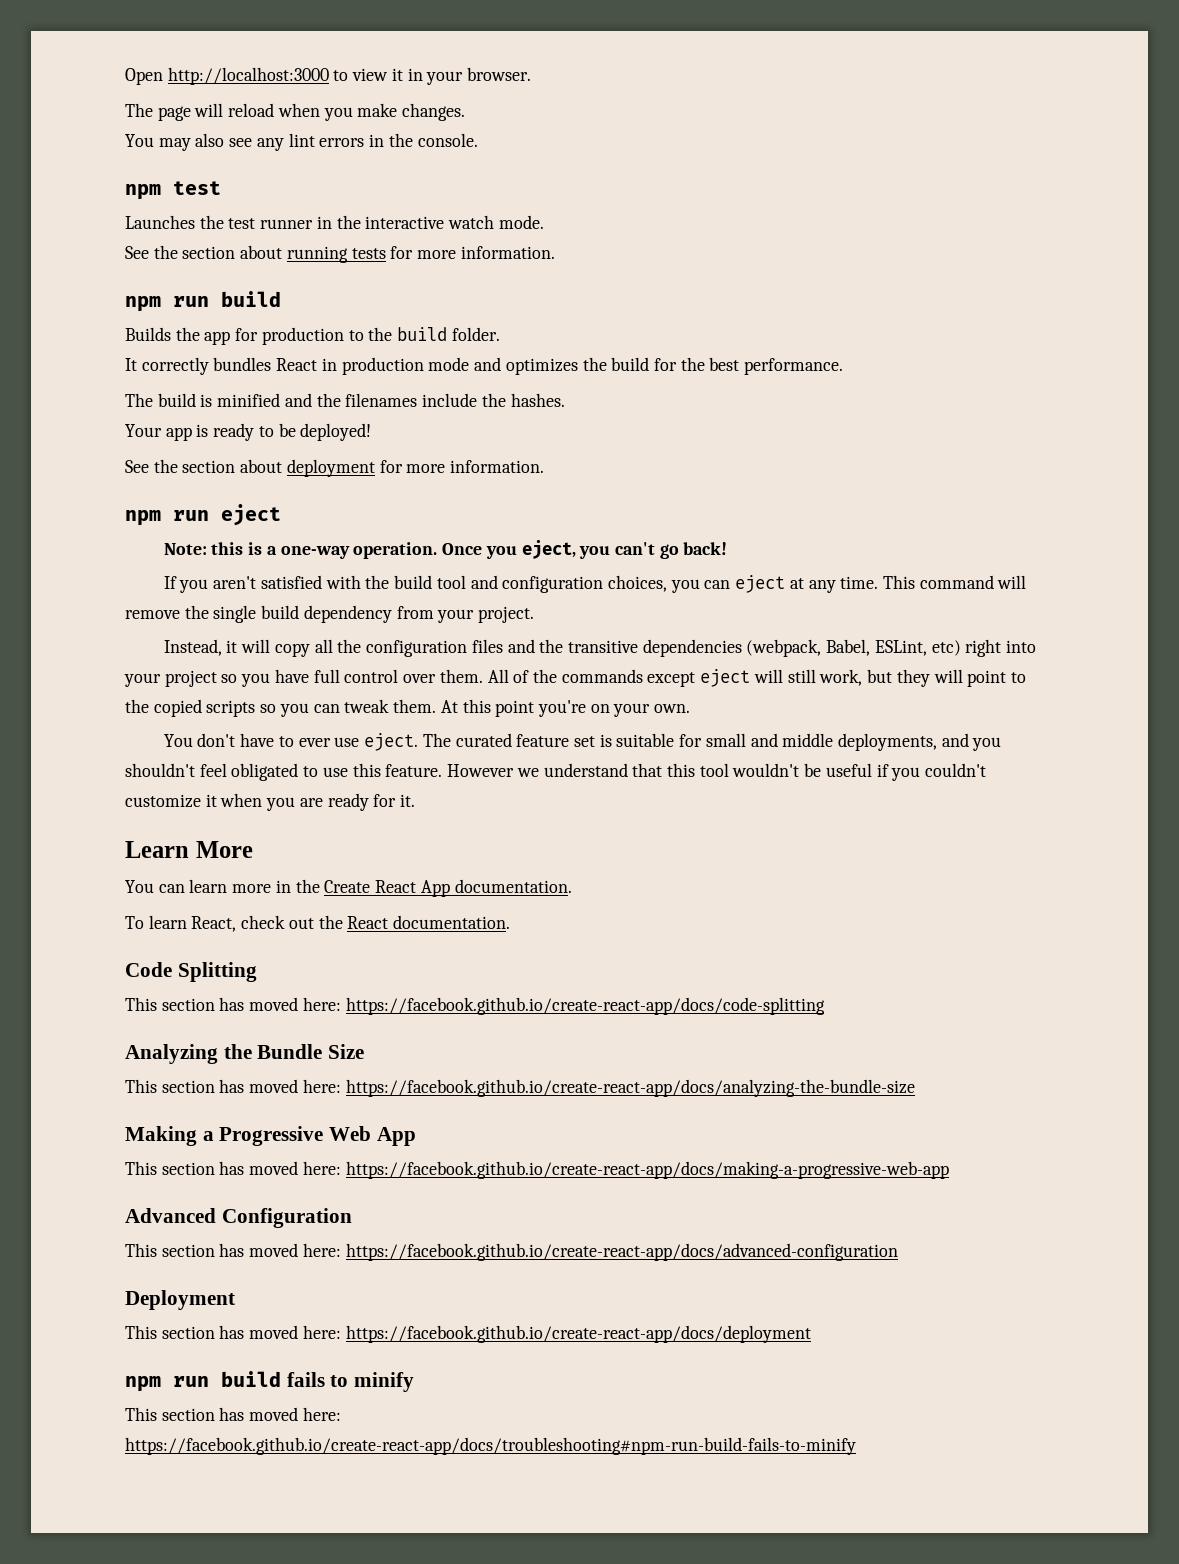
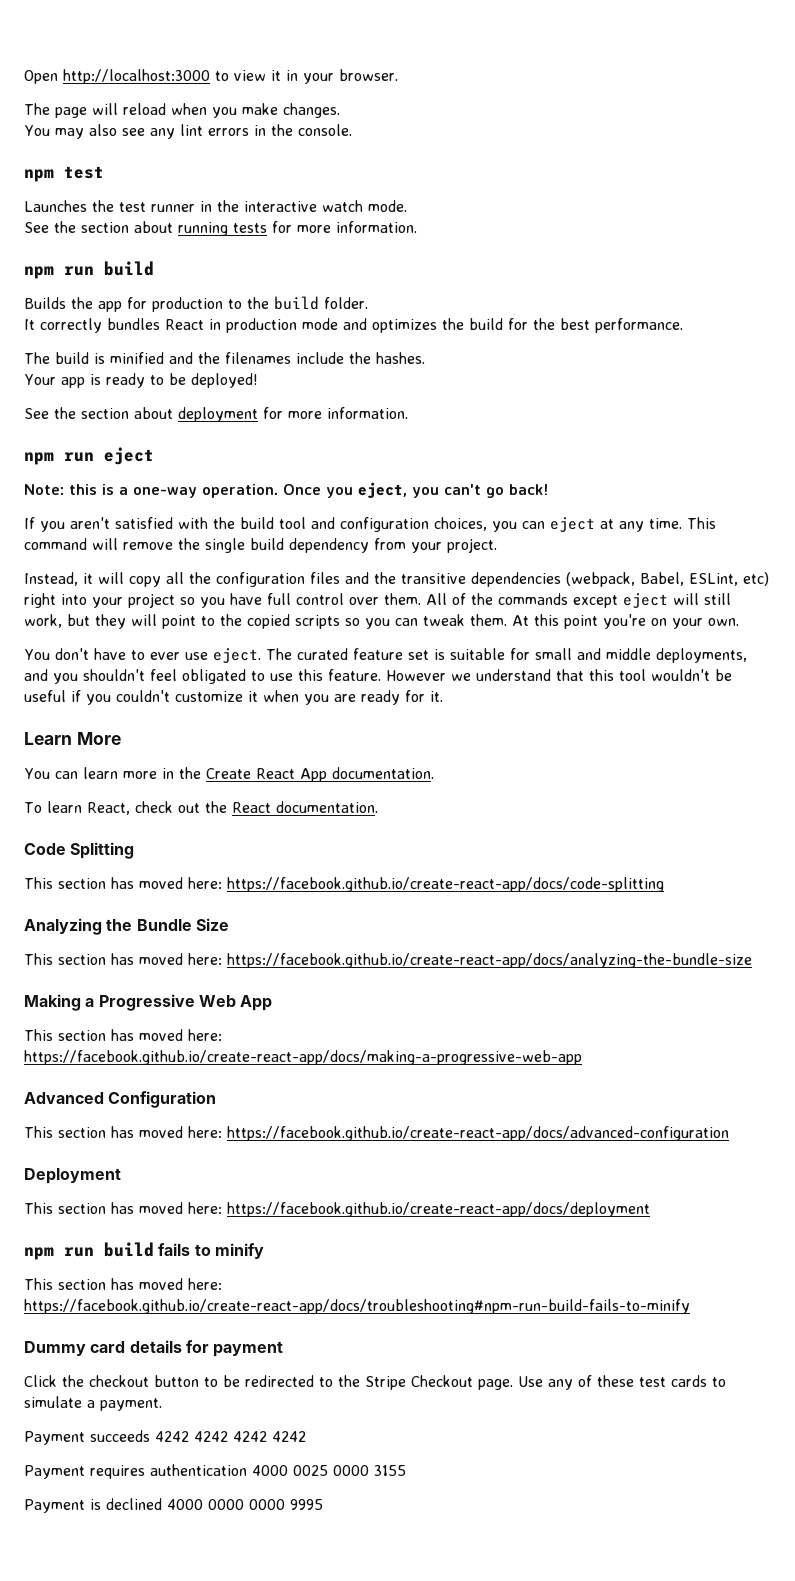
+ Dummy card details for payment
+ Click the checkout button to be redirected to the Stripe Checkout page. Use any of these test cards to simulate a payment.
+ Payment succeeds 4242 4242 4242 4242
+ Payment requires authentication 4000 0025 0000 3155
+ Payment is declined 4000 0000 0000 9995

